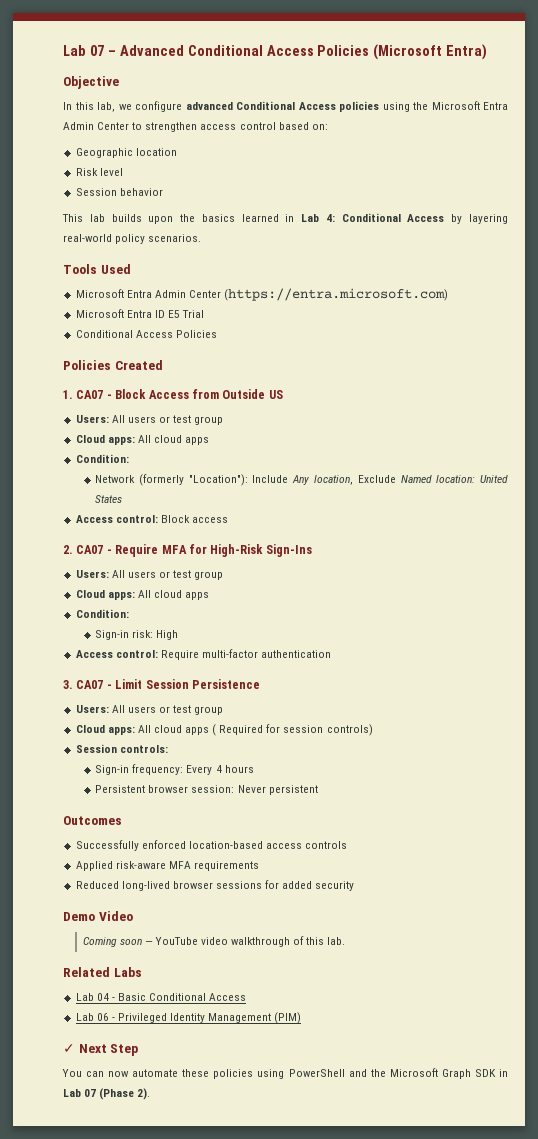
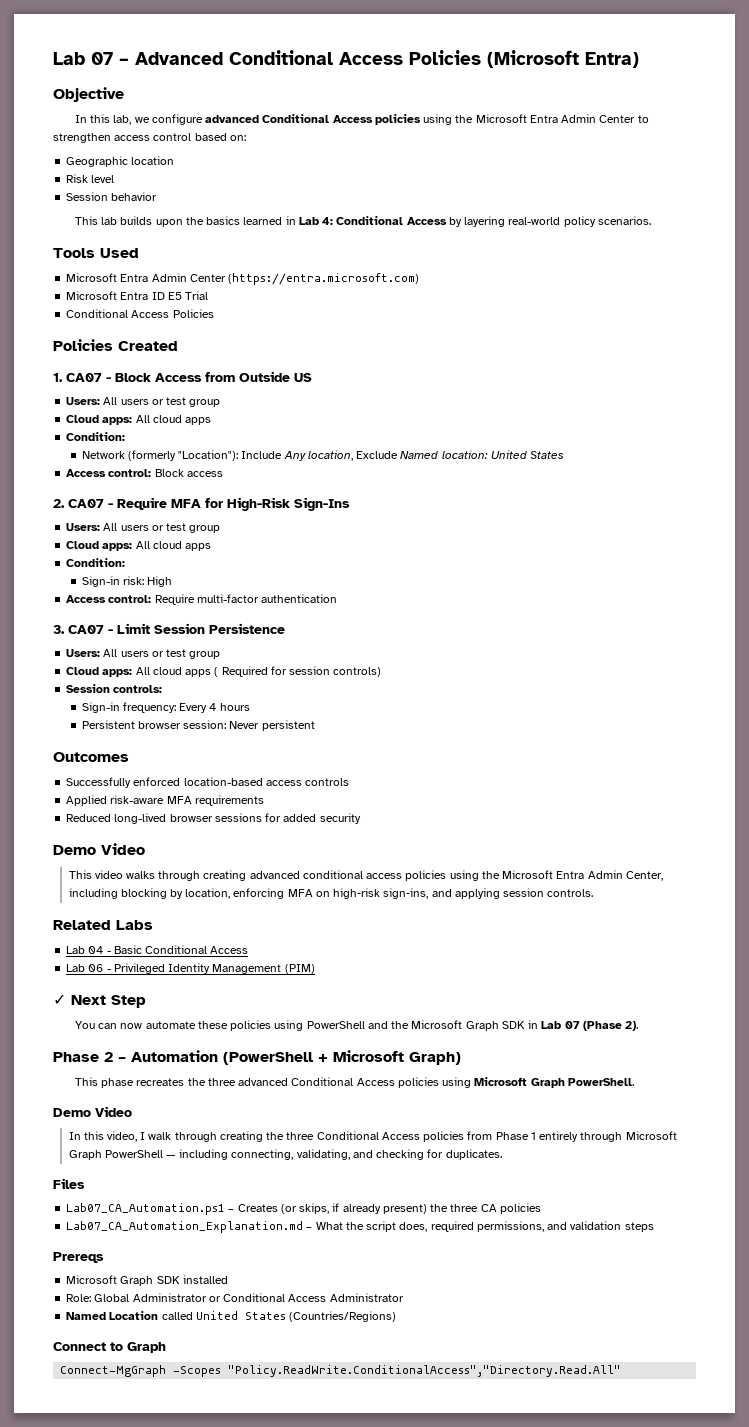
- Coming soon — YouTube video walkthrough of this lab.
+ This video walks through creating advanced conditional access policies using the Microsoft Entra Admin Center, including blocking by location, enforcing MFA on high‑risk sign‑ins, and applying session controls.
+ Phase 2 – Automation (PowerShell + Microsoft Graph)
+ This phase recreates the three advanced Conditional Access policies using Microsoft Graph PowerShell.
+ Demo Video
+ In this video, I walk through creating the three Conditional Access policies from Phase 1 entirely through Microsoft Graph PowerShell — including connecting, validating, and checking for duplicates.
+ Files
+ Lab07_CA_Automation.ps1 – Creates (or skips, if already present) the three CA policies
+ Lab07_CA_Automation_Explanation.md – What the script does, required permissions, and validation steps
+ Prereqs
+ Microsoft Graph SDK installed
+ Role: Global Administrator or Conditional Access Administrator
+ Named Location called United States (Countries/Regions)
+ Connect to Graph
+ Connect-MgGraph -Scopes "Policy.ReadWrite.ConditionalAccess","Directory.Read.All"

